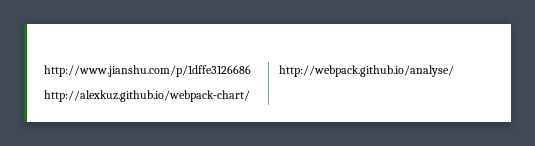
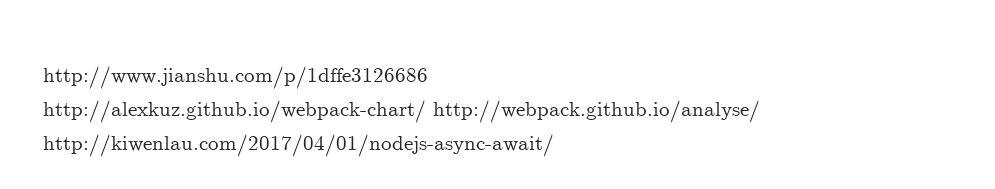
+ http://kiwenlau.com/2017/04/01/nodejs-async-await/

